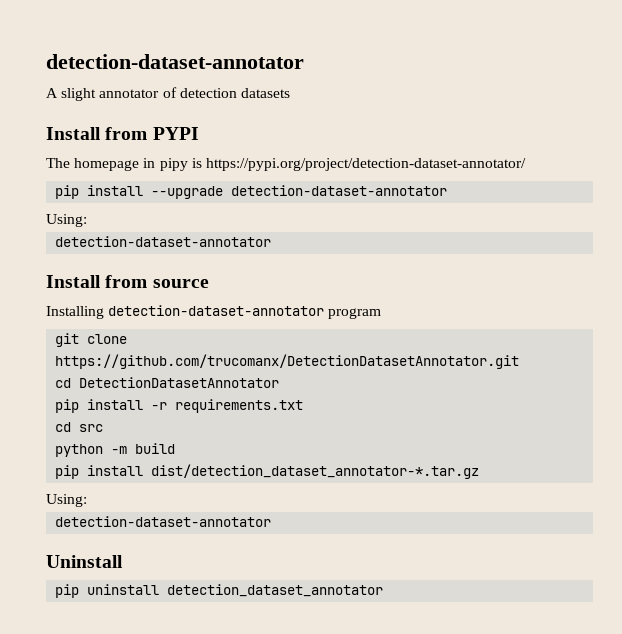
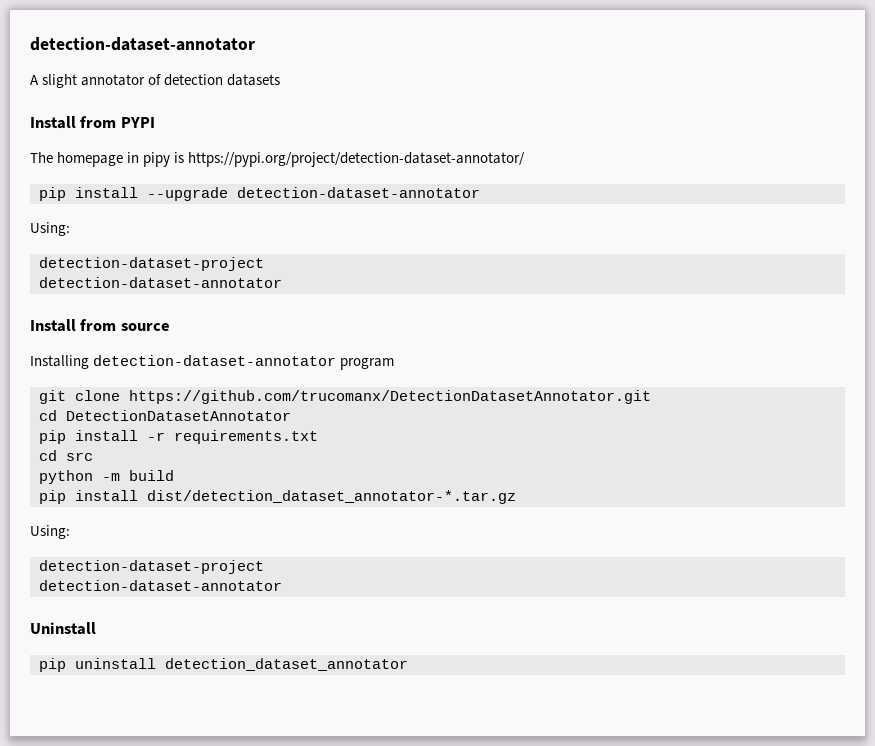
  pip install --upgrade detection-dataset-annotator
  Using:
+ detection-dataset-project
  pip install dist/detection_dataset_annotator-*.tar.gz
  Using:
+ detection-dataset-project

